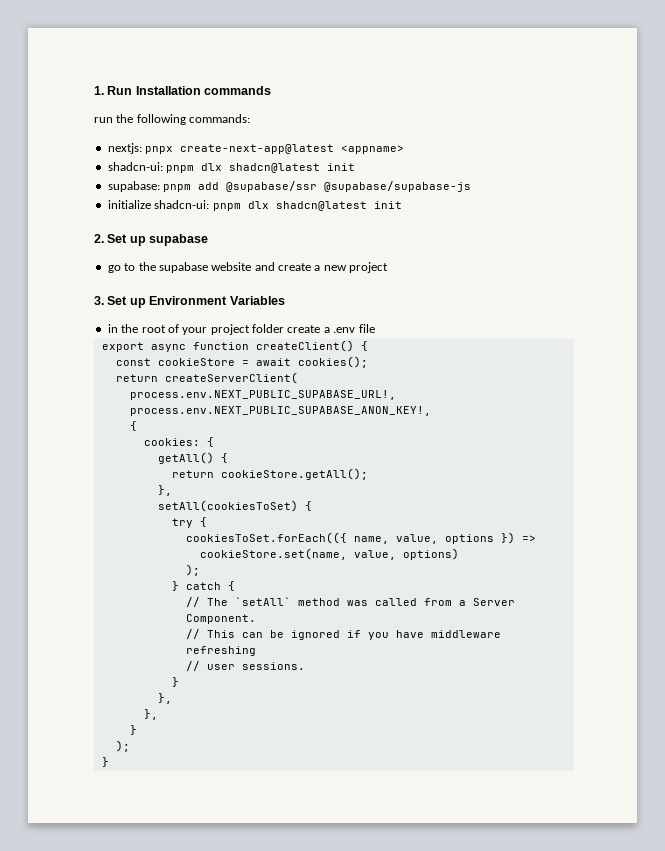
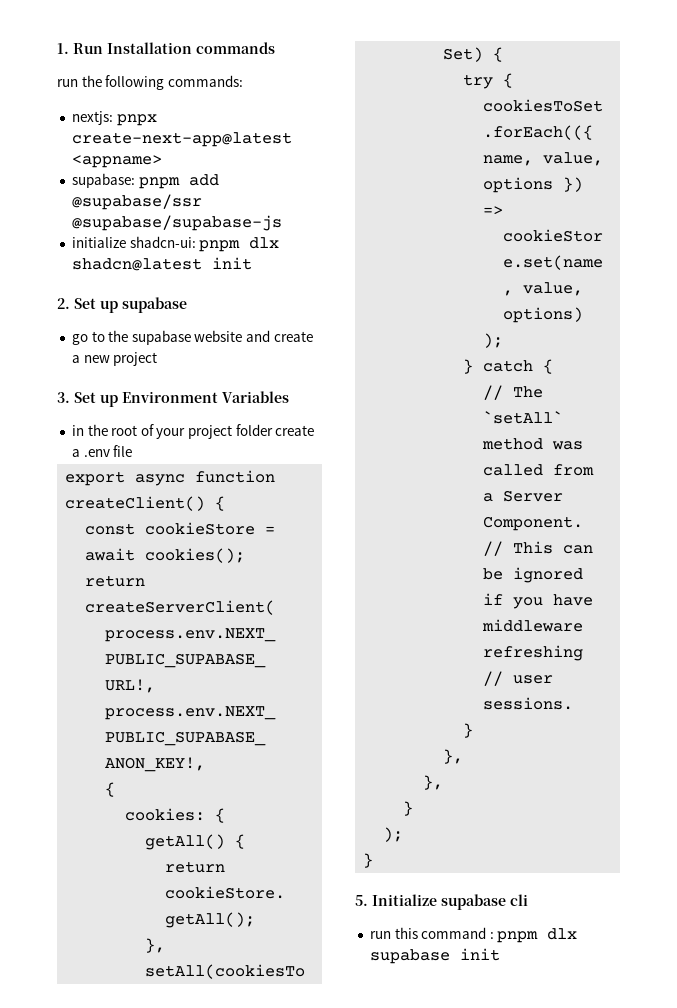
  nextjs: pnpx create-next-app@latest <appname>
- shadcn-ui: pnpm dlx shadcn@latest init
+ 5. Initialize supabase cli
+ run this command : pnpm dlx supabase init

